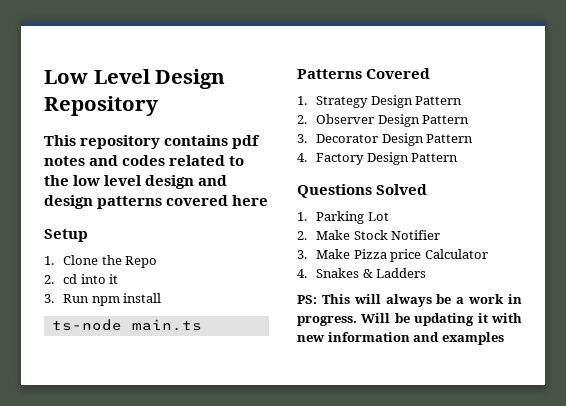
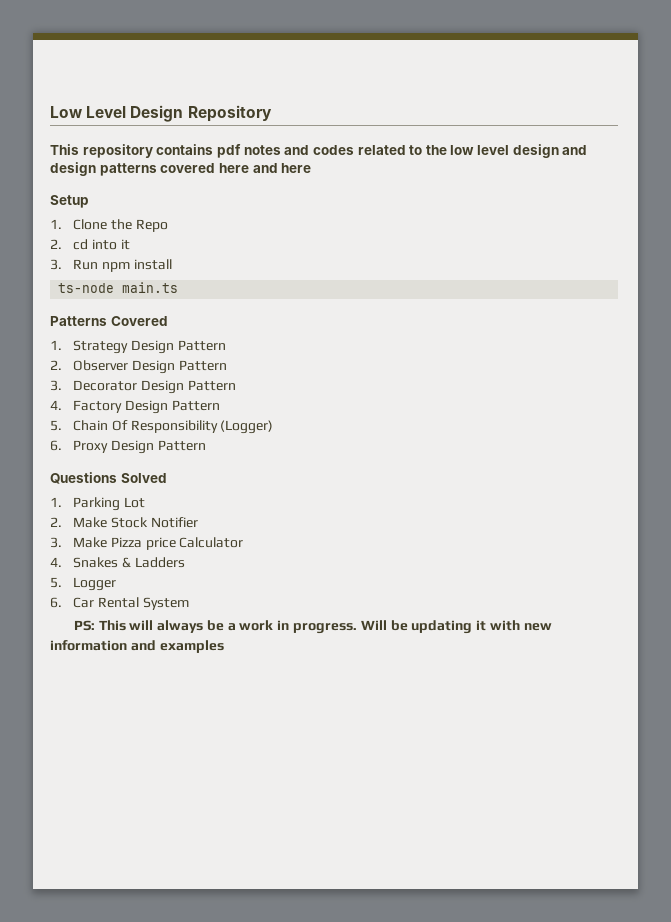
- This repository contains pdf notes and codes related to the low level design and design patterns covered here
+ This repository contains pdf notes and codes related to the low level design and design patterns covered here and here
+ 5. Chain Of Responsibility (Logger)
+ 6. Proxy Design Pattern
+ 5. Logger
+ 6. Car Rental System

